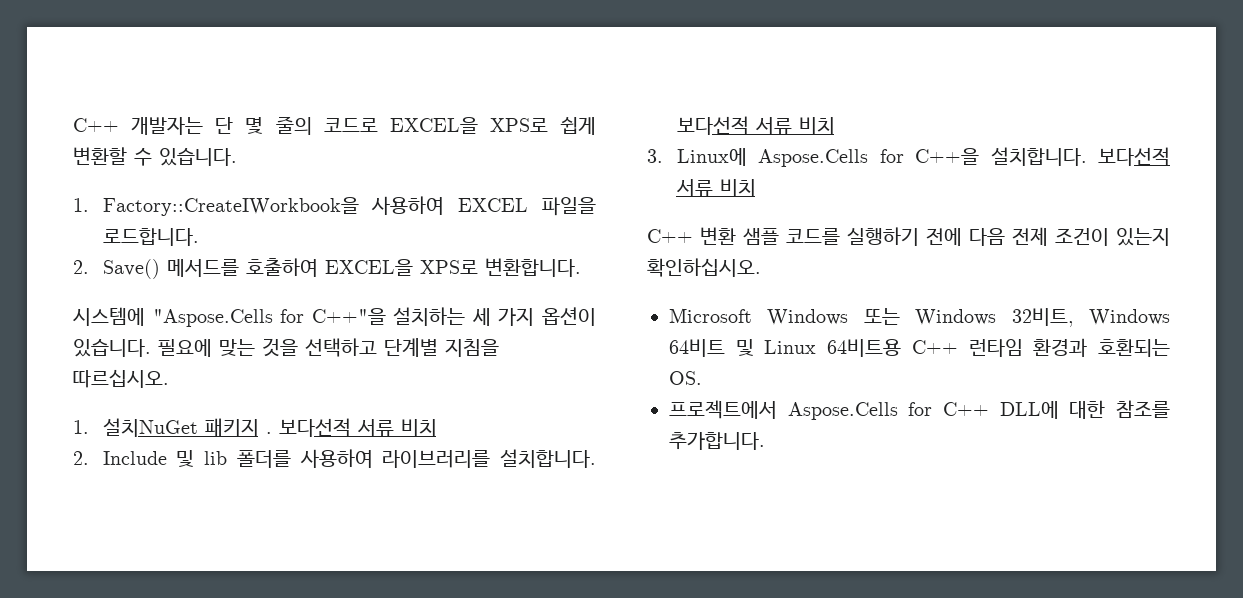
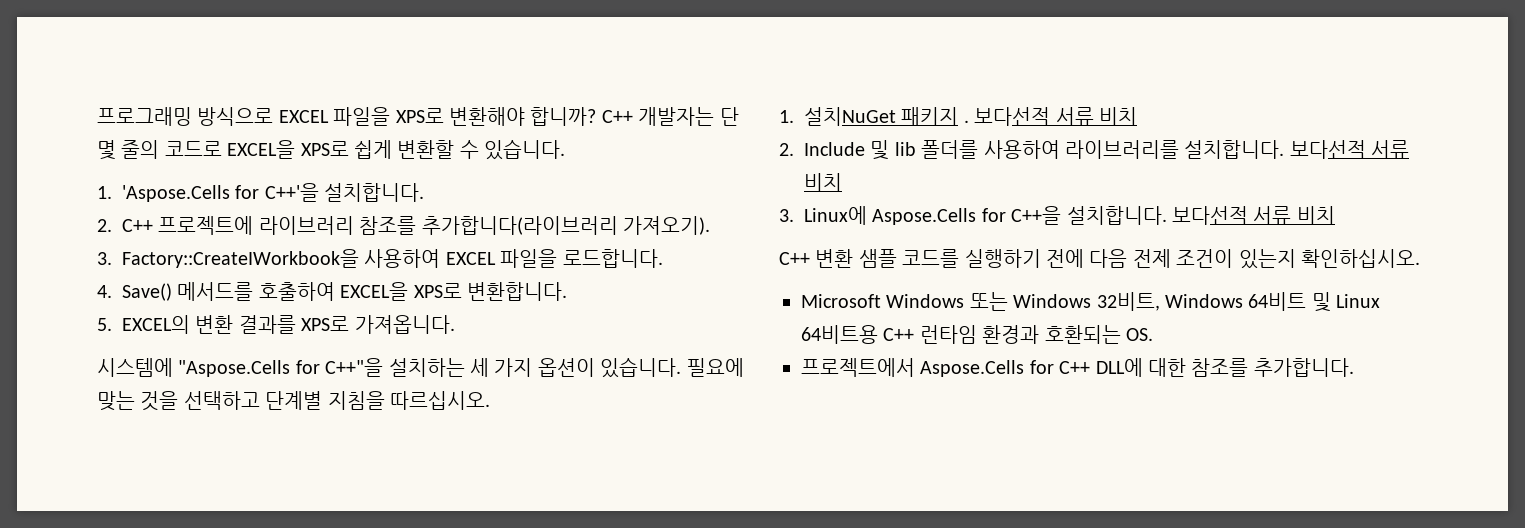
+ 프로그래밍 방식으로 EXCEL 파일을 XPS로 변환해야 합니까?
- 1. Factory::CreateIWorkbook을 사용하여 EXCEL 파일을 로드합니다.
+ 1. 'Aspose.Cells for C++'을 설치합니다.
+ 2. C++ 프로젝트에 라이브러리 참조를 추가합니다(라이브러리 가져오기).
+ 3. Factory::CreateIWorkbook을 사용하여 EXCEL 파일을 로드합니다.
- 2. Save() 메서드를 호출하여 EXCEL을 XPS로 변환합니다.
+ 4. Save() 메서드를 호출하여 EXCEL을 XPS로 변환합니다.
+ 5. EXCEL의 변환 결과를 XPS로 가져옵니다.

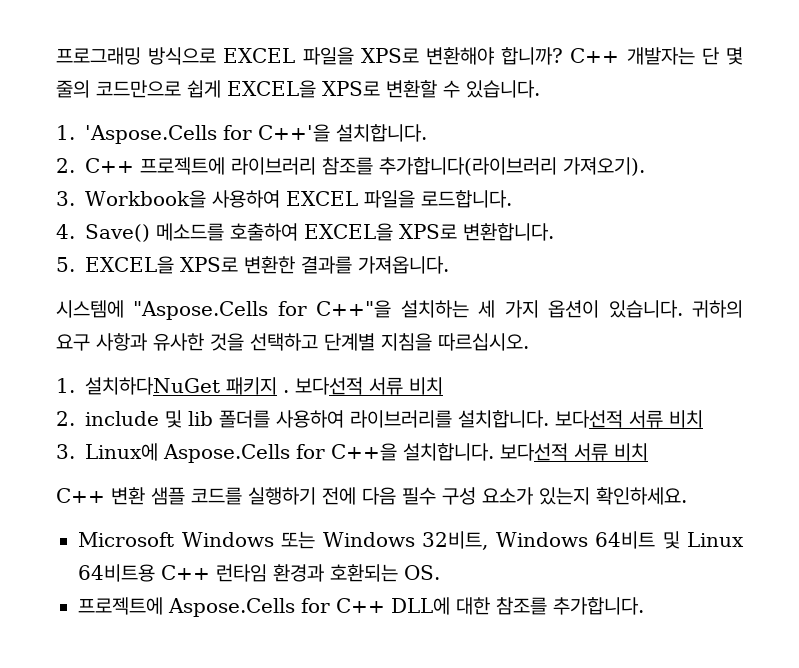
- C++ 개발자는 단 몇 줄의 코드로 EXCEL을 XPS로 쉽게 변환할 수 있습니다.
+ C++ 개발자는 단 몇 줄의 코드만으로 쉽게 EXCEL을 XPS로 변환할 수 있습니다.
- 3. Factory::CreateIWorkbook을 사용하여 EXCEL 파일을 로드합니다.
+ 3. Workbook을 사용하여 EXCEL 파일을 로드합니다.
- 4. Save() 메서드를 호출하여 EXCEL을 XPS로 변환합니다.
+ 4. Save() 메소드를 호출하여 EXCEL을 XPS로 변환합니다.
- 5. EXCEL의 변환 결과를 XPS로 가져옵니다.
+ 5. EXCEL을 XPS로 변환한 결과를 가져옵니다.
- 필요에 맞는 것을 선택하고 단계별 지침을 따르십시오.
+ 귀하의 요구 사항과 유사한 것을 선택하고 단계별 지침을 따르십시오.
- 1. 설치NuGet 패키지 .
+ 1. 설치하다NuGet 패키지 .
- 2. Include 및 lib 폴더를 사용하여 라이브러리를 설치합니다.
+ 2. include 및 lib 폴더를 사용하여 라이브러리를 설치합니다.
- C++ 변환 샘플 코드를 실행하기 전에 다음 전제 조건이 있는지 확인하십시오.
+ C++ 변환 샘플 코드를 실행하기 전에 다음 필수 구성 요소가 있는지 확인하세요.
- 프로젝트에서 Aspose.Cells for C++ DLL에 대한 참조를 추가합니다.
+ 프로젝트에 Aspose.Cells for C++ DLL에 대한 참조를 추가합니다.

